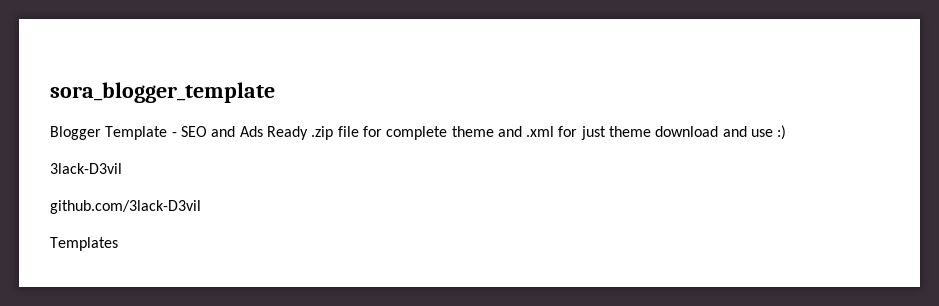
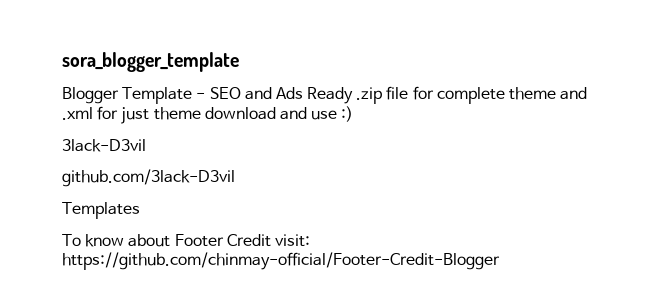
+ To know about Footer Credit visit: https://github.com/chinmay-official/Footer-Credit-Blogger

